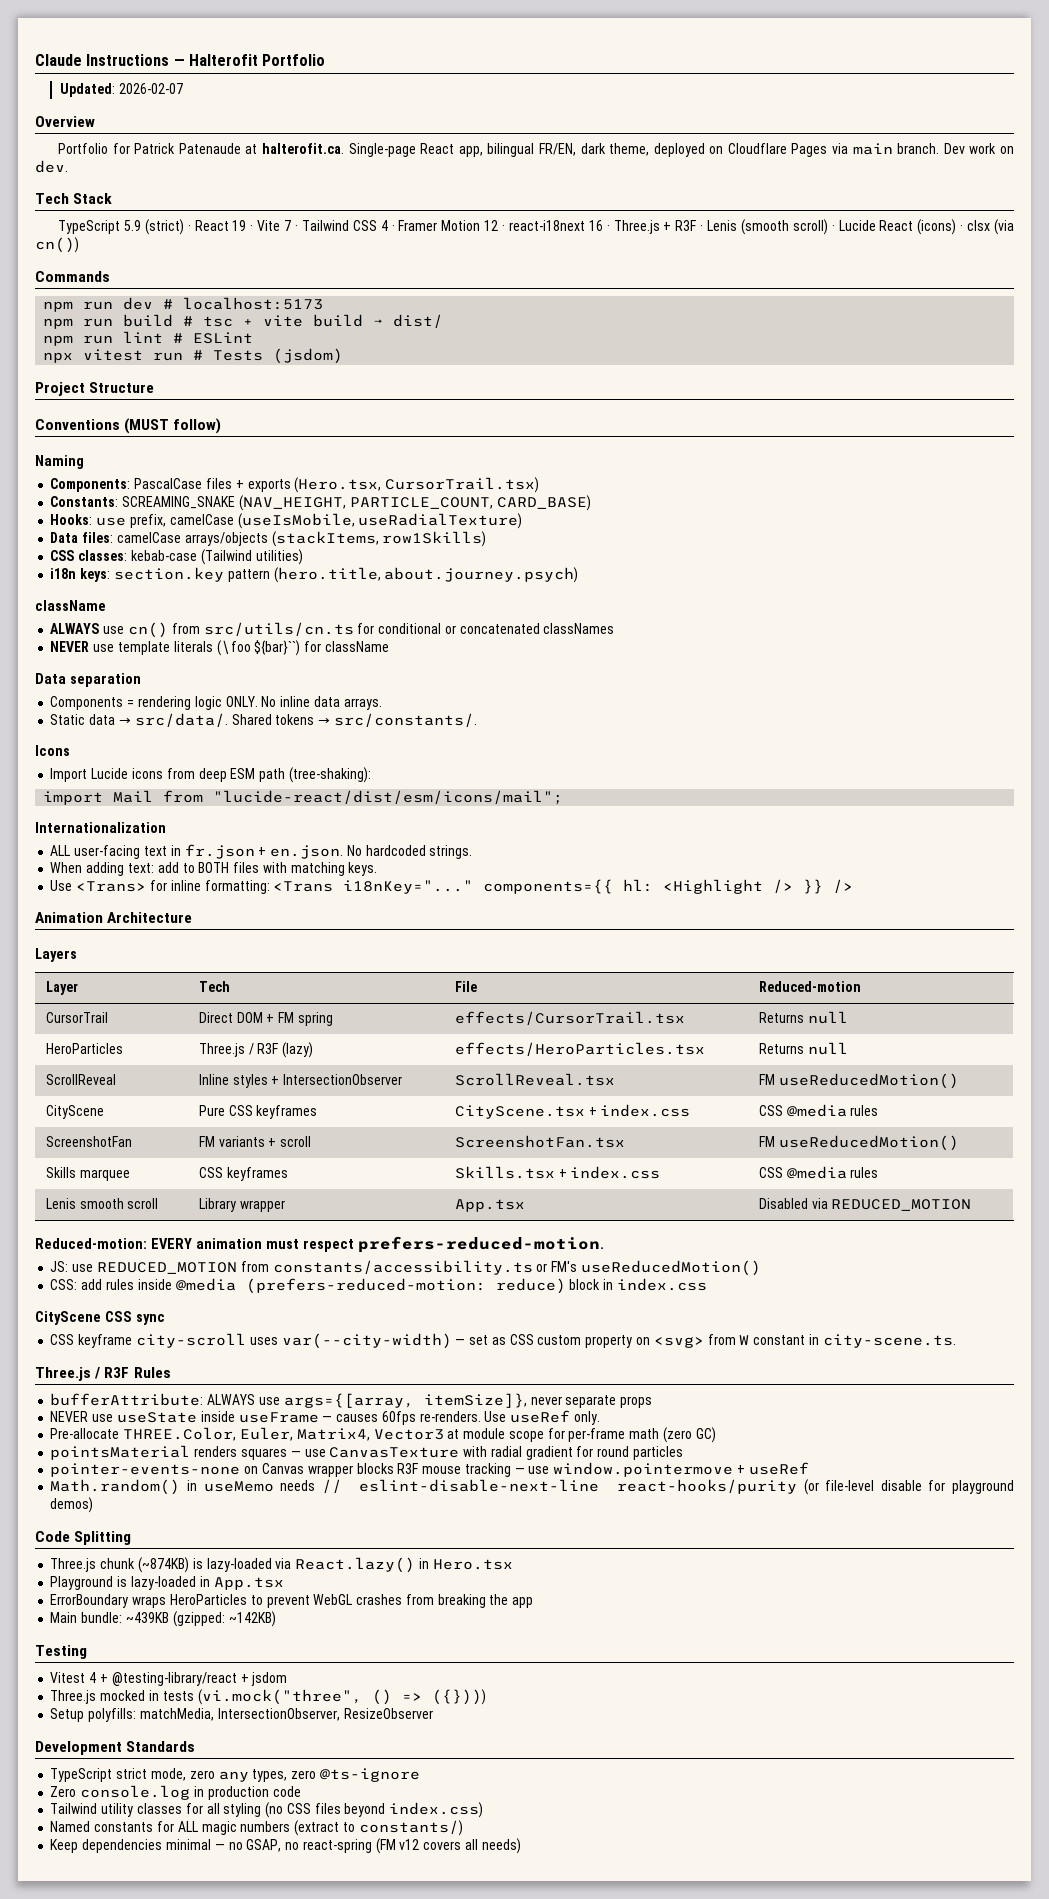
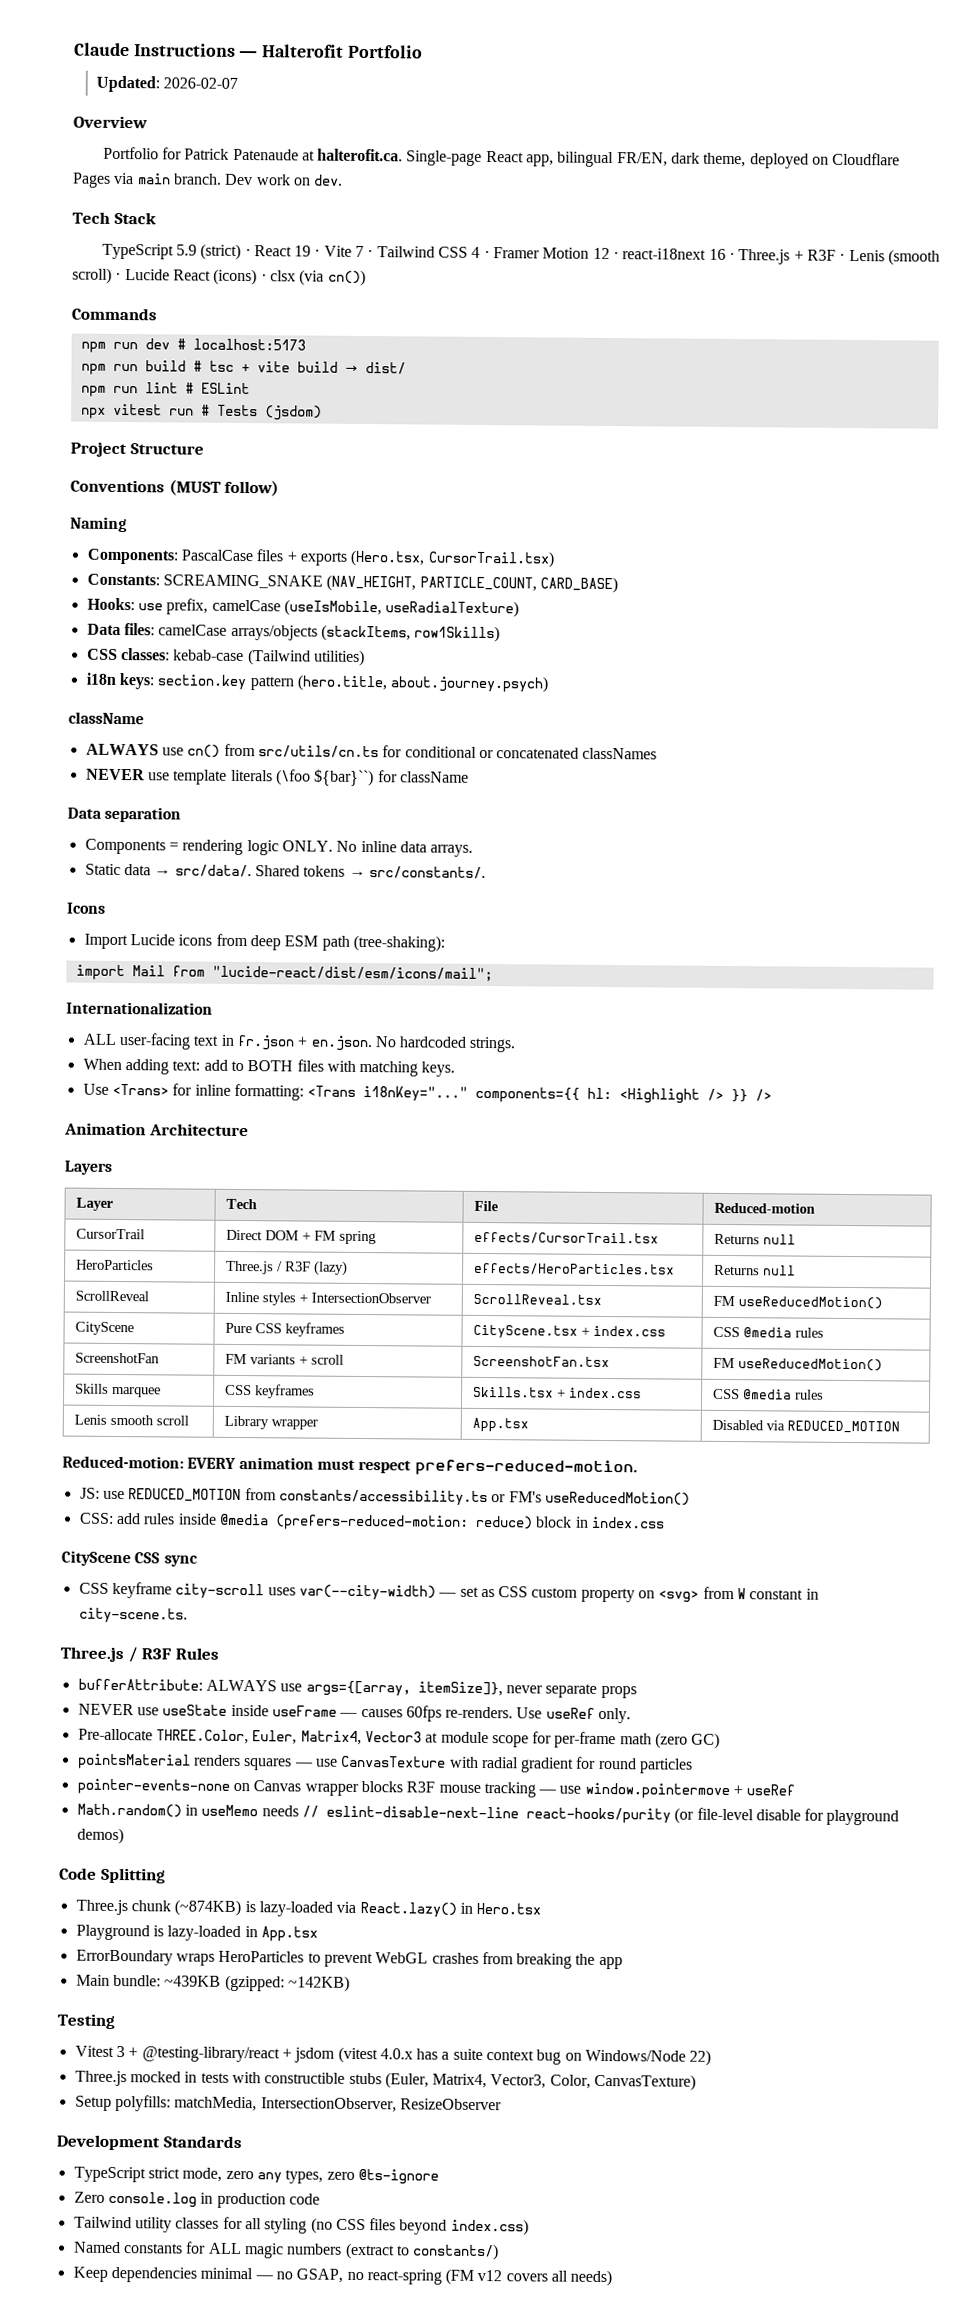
- Vitest 4 + @testing-library/react + jsdom
- Three.js mocked in tests (vi.mock("three", () => ({})))
+ Vitest 3 + @testing-library/react + jsdom (vitest 4.0.x has a suite context bug on Windows/Node 22)
+ Three.js mocked in tests with constructible stubs (Euler, Matrix4, Vector3, Color, CanvasTexture)

